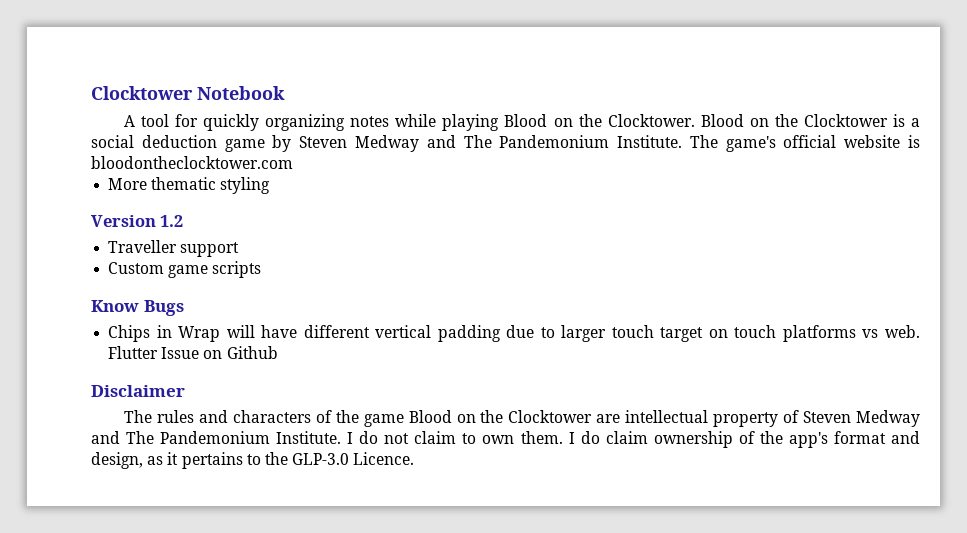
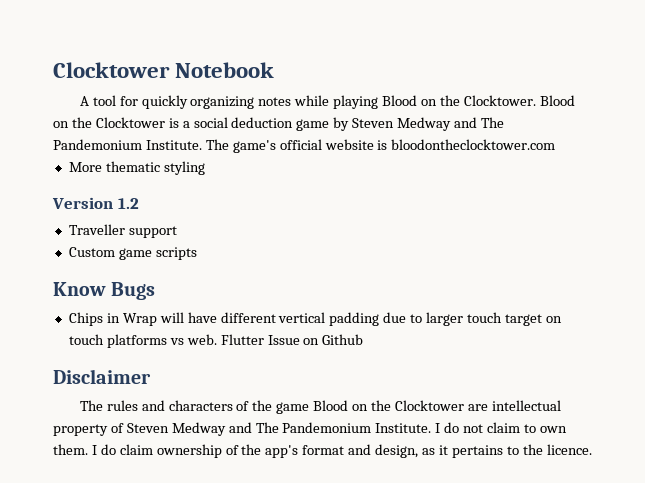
- I do claim ownership of the app's format and design, as it pertains to the GLP-3.0 Licence.
+ I do claim ownership of the app's format and design, as it pertains to the licence.

